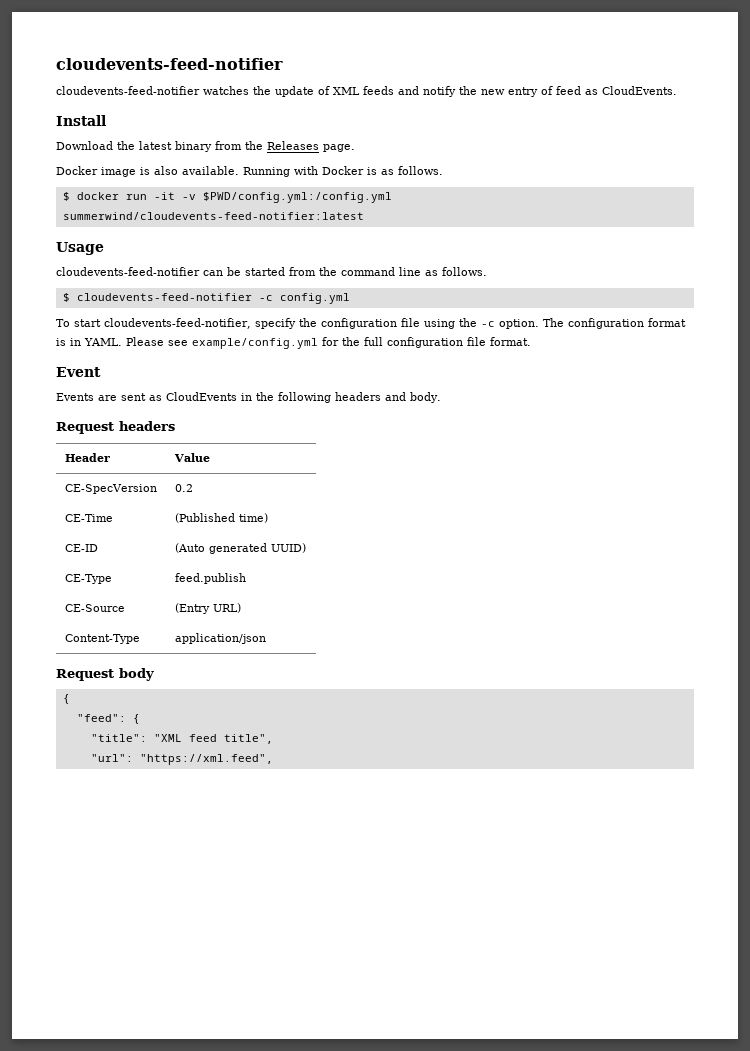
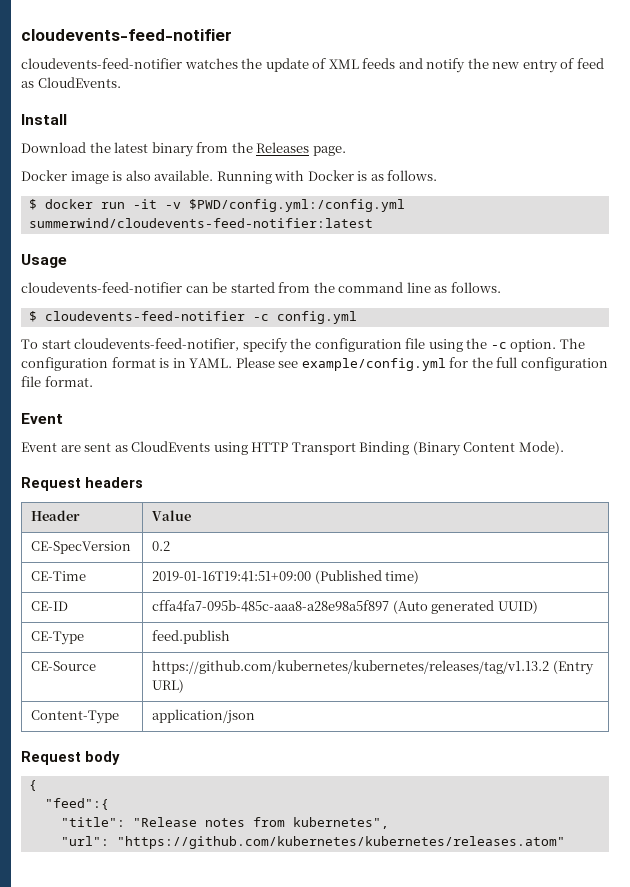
- Events are sent as CloudEvents in the following headers and body.
+ Event are sent as CloudEvents using HTTP Transport Binding (Binary Content Mode).
- CE-Time | (Published time)
+ CE-Time | 2019-01-16T19:41:51+09:00 (Published time)
- CE-ID | (Auto generated UUID)
+ CE-ID | cffa4fa7-095b-485c-aaa8-a28e98a5f897 (Auto generated UUID)
- CE-Source | (Entry URL)
+ CE-Source | https://github.com/kubernetes/kubernetes/releases/tag/v1.13.2 (Entry URL)
- "feed": {
+ "feed":{
- "title": "XML feed title",
+ "title": "Release notes from kubernetes",
- "url": "https://xml.feed",
+ "url": "https://github.com/kubernetes/kubernetes/releases.atom"

